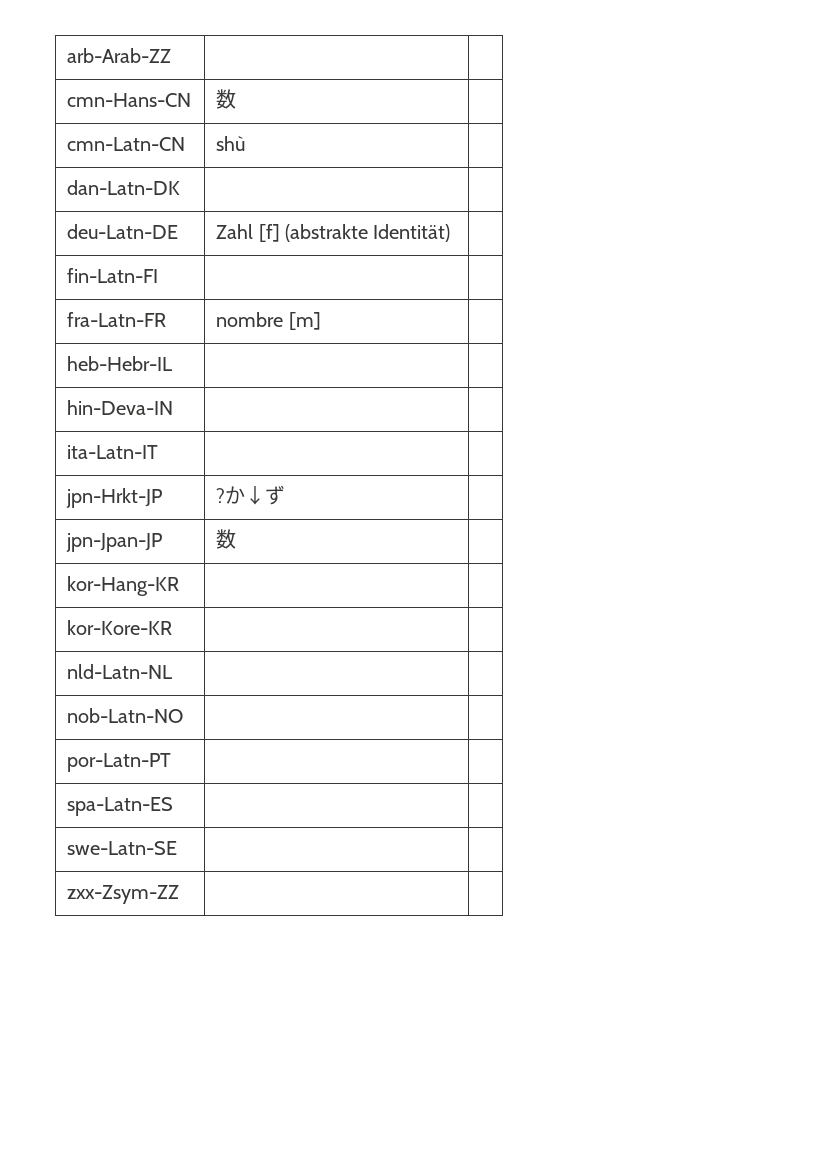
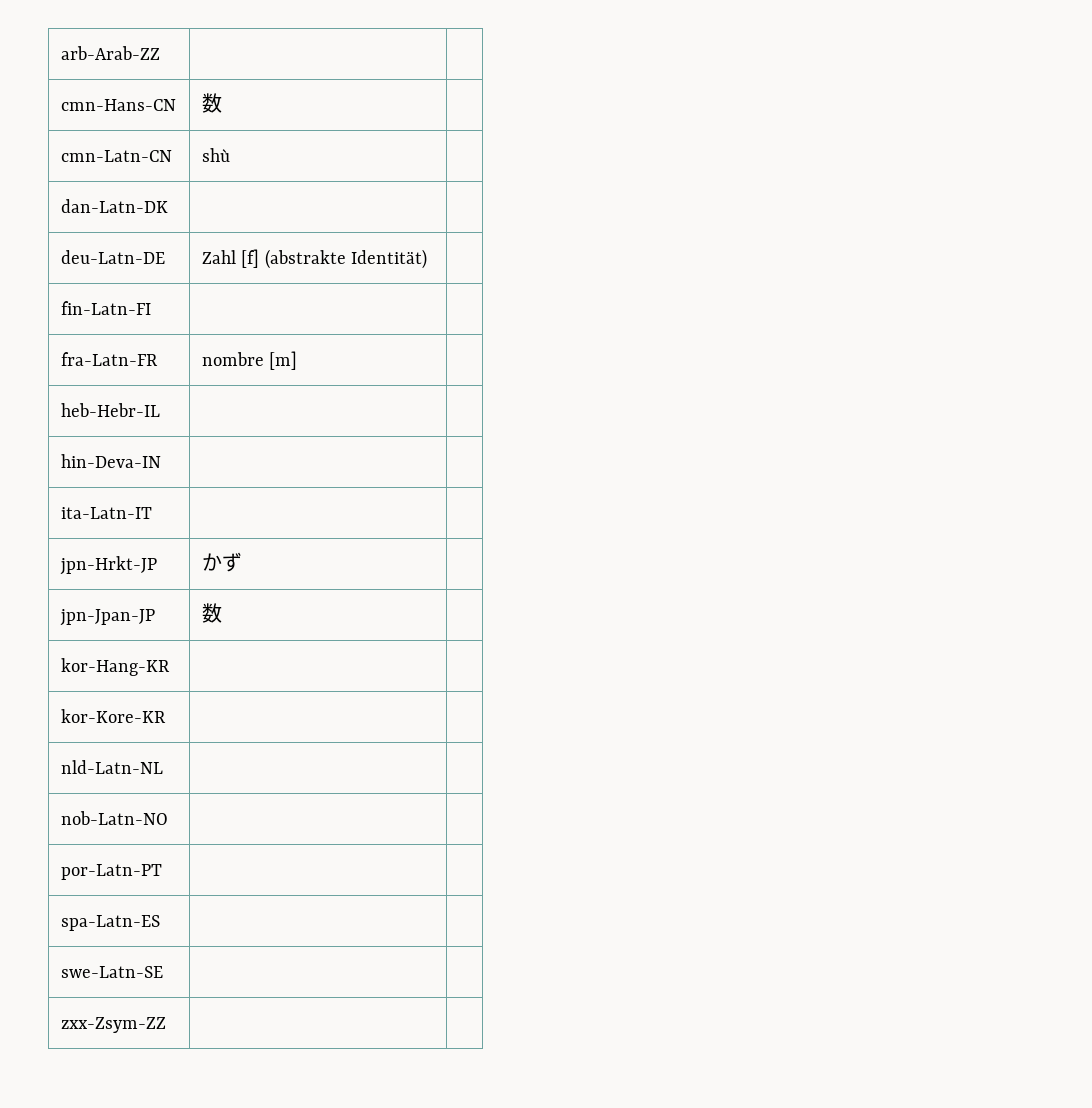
- jpn-Hrkt-JP | ?か↓ず |
+ jpn-Hrkt-JP | かず |

